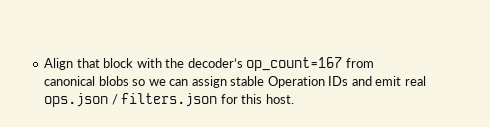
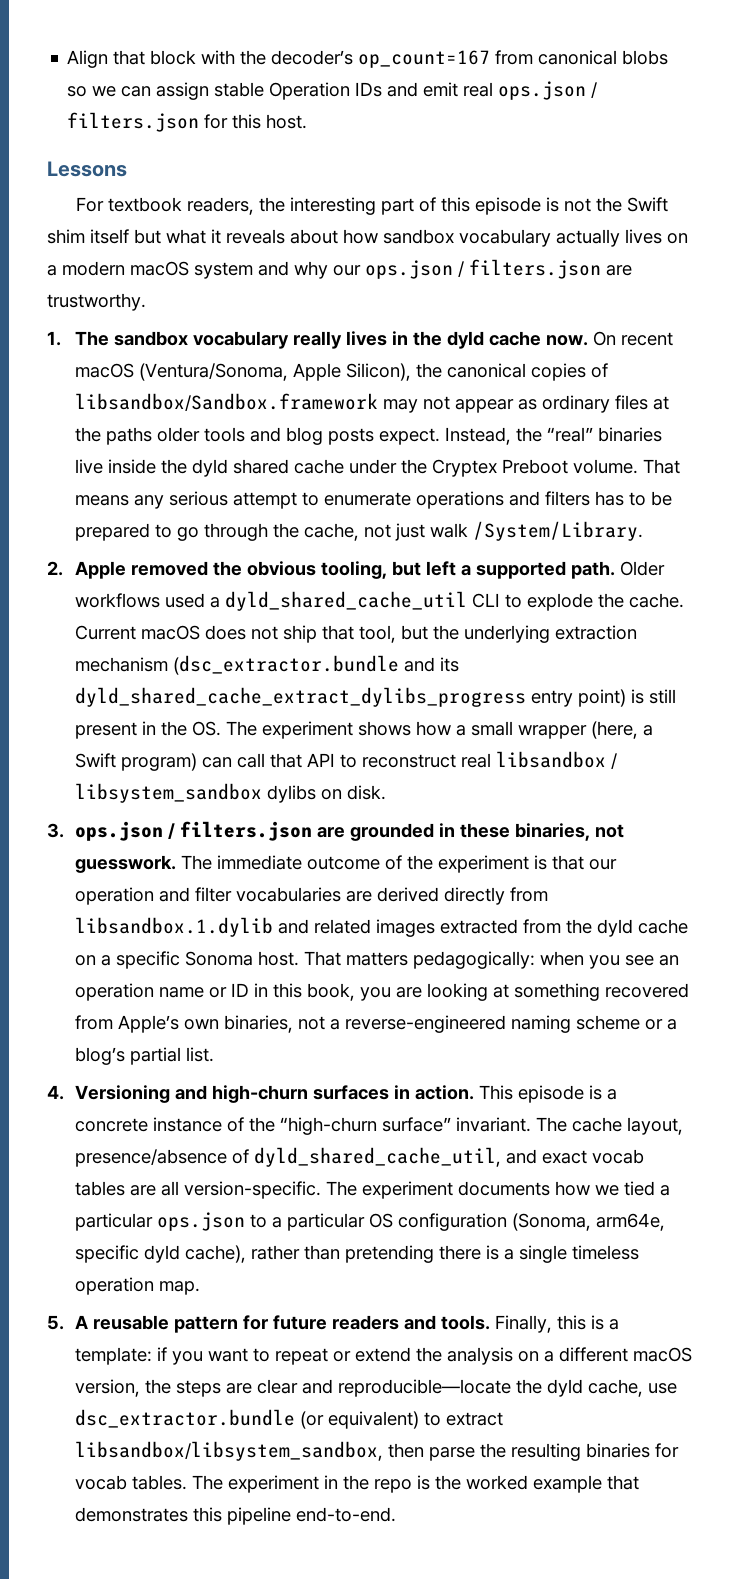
+ Lessons
+ For textbook readers, the interesting part of this episode is not the Swift shim itself but what it reveals about how sandbox vocabulary actually lives on a modern macOS system and why our ops.json / filters.json are trustworthy.
+ 1. The sandbox vocabulary really lives in the dyld cache now. On recent macOS (Ventura/Sonoma, Apple Silicon), the canonical copies of libsandbox/Sandbox.framework may not appear as ordinary files at the paths older tools and blog posts expect. Instead, the “real” binaries live inside the dyld shared cache under the Cryptex Preboot volume. That means any serious attempt to enumerate operations and filters has to be prepared to go through the cache, not just walk /System/Library.
+ 2. Apple removed the obvious tooling, but left a supported path. Older workflows used a dyld_shared_cache_util CLI to explode the cache. Current macOS does not ship that tool, but the underlying extraction mechanism (dsc_extractor.bundle and its dyld_shared_cache_extract_dylibs_progress entry point) is still present in the OS. The experiment shows how a small wrapper (here, a Swift program) can call that API to reconstruct real libsandbox / libsystem_sandbox dylibs on disk.
+ 3. ops.json / filters.json are grounded in these binaries, not guesswork. The immediate outcome of the experiment is that our operation and filter vocabularies are derived directly from libsandbox.1.dylib and related images extracted from the dyld cache on a specific Sonoma host. That matters pedagogically: when you see an operation name or ID in this book, you are looking at something recovered from Apple’s own binaries, not a reverse-engineered naming scheme or a blog’s partial list.
+ 4. Versioning and high-churn surfaces in action. This episode is a concrete instance of the “high-churn surface” invariant. The cache layout, presence/absence of dyld_shared_cache_util, and exact vocab tables are all version-specific. The experiment documents how we tied a particular ops.json to a particular OS configuration (Sonoma, arm64e, specific dyld cache), rather than pretending there is a single timeless operation map.
+ 5. A reusable pattern for future readers and tools. Finally, this is a template: if you want to repeat or extend the analysis on a different macOS version, the steps are clear and reproducible—locate the dyld cache, use dsc_extractor.bundle (or equivalent) to extract libsandbox/libsystem_sandbox, then parse the resulting binaries for vocab tables. The experiment in the repo is the worked example that demonstrates this pipeline end-to-end.

